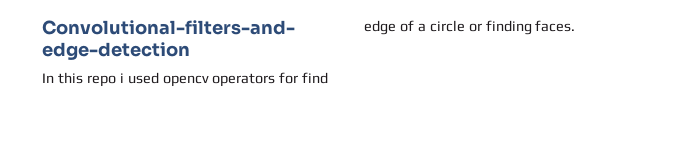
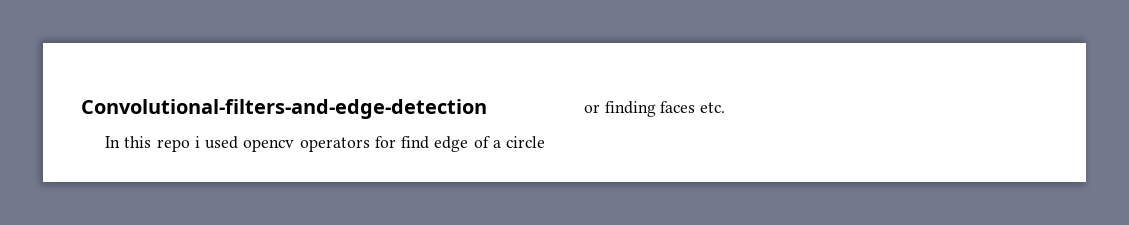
- In this repo i used opencv operators for find edge of a circle or finding faces.
+ In this repo i used opencv operators for find edge of a circle or finding faces etc.

